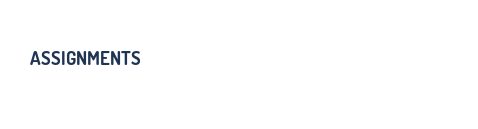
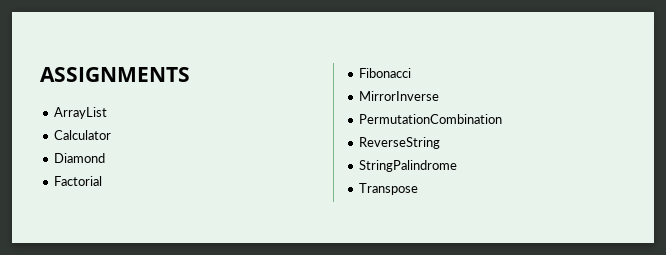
+ ArrayList
+ Calculator
+ Diamond
+ Factorial
+ Fibonacci
+ MirrorInverse
+ PermutationCombination
+ ReverseString
+ StringPalindrome
+ Transpose

